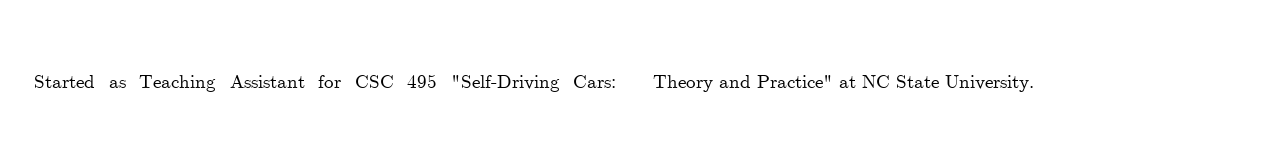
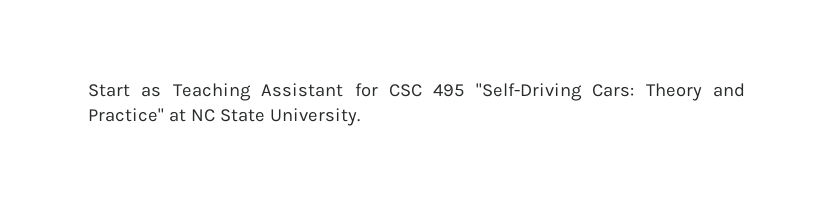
- Started as Teaching Assistant for CSC 495 "Self-Driving Cars: Theory and Practice" at NC State University.
+ Start as Teaching Assistant for CSC 495 "Self-Driving Cars: Theory and Practice" at NC State University.

